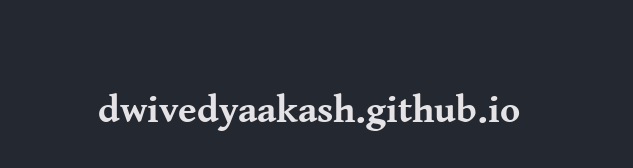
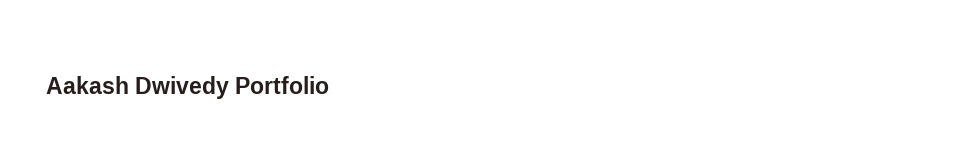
- dwivedyaakash.github.io
+ Aakash Dwivedy Portfolio

